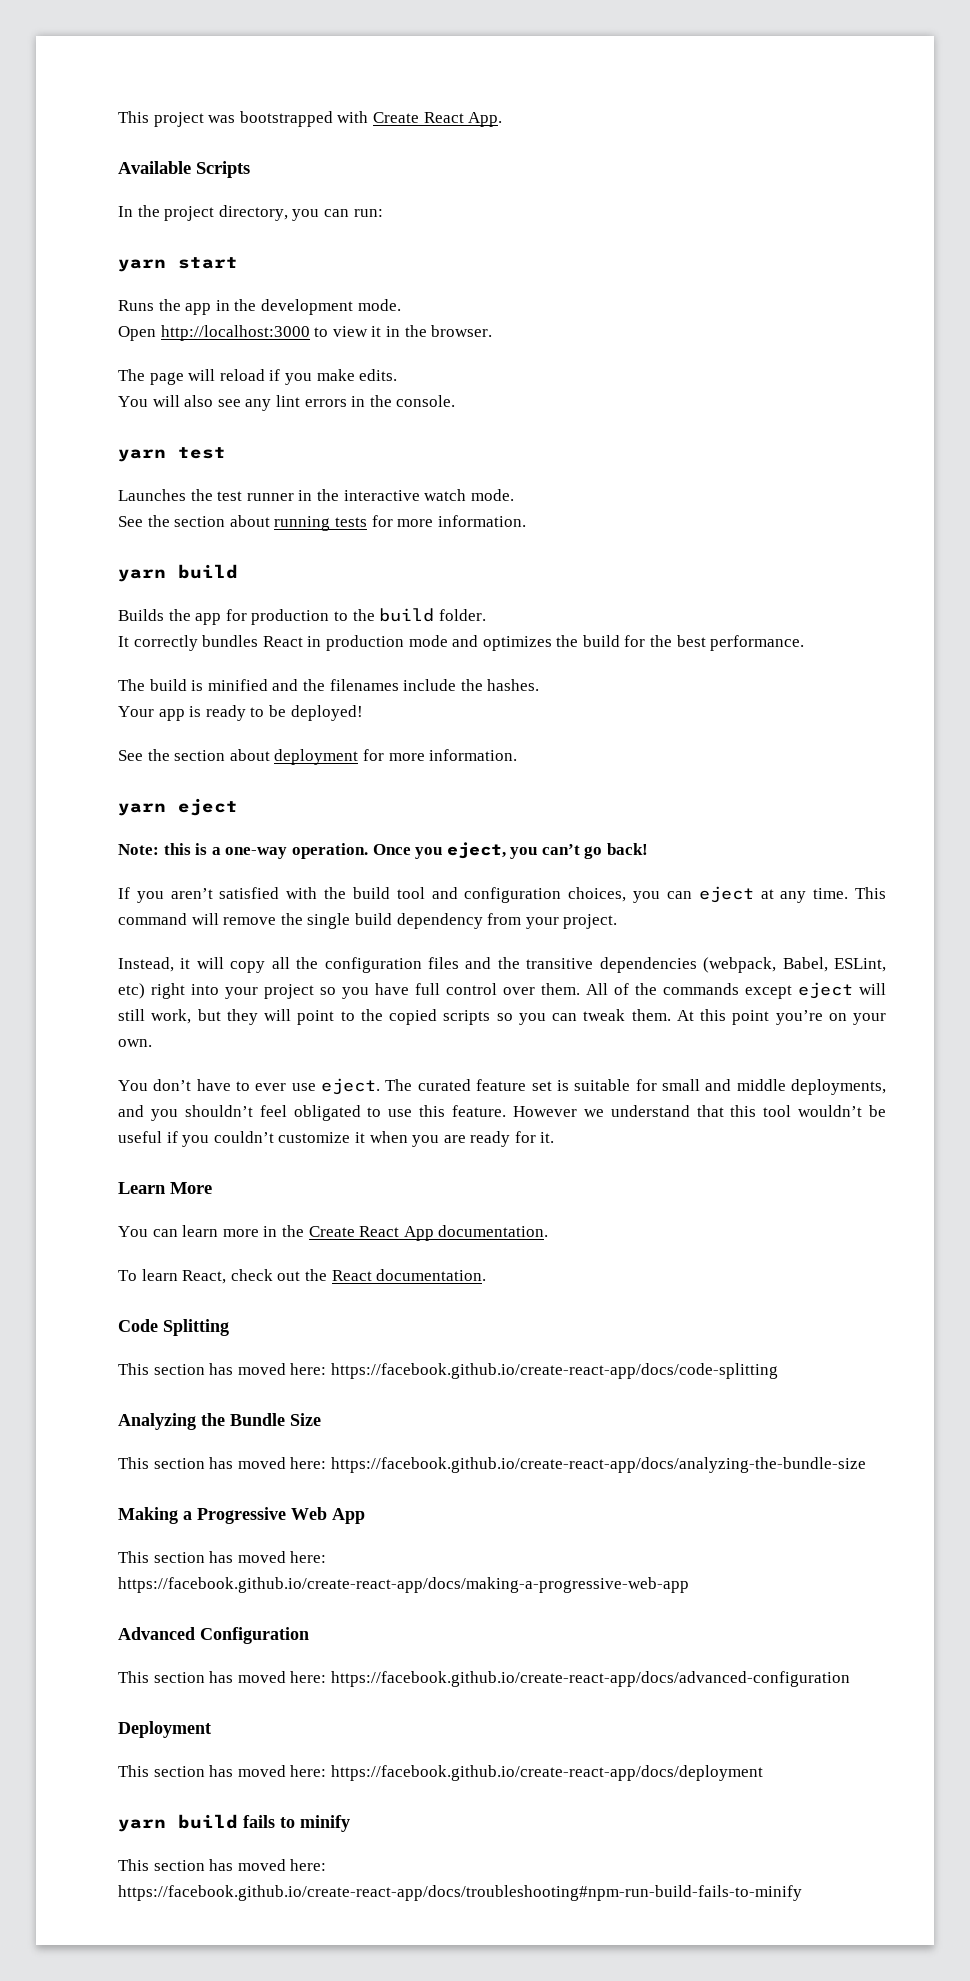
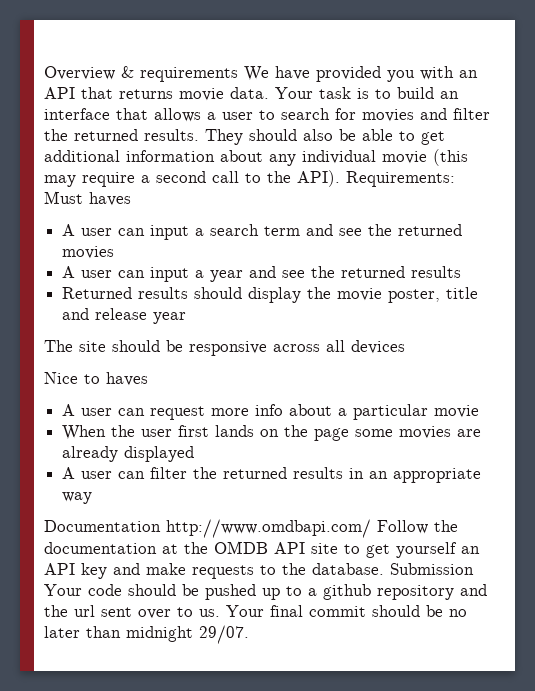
- This project was bootstrapped with Create React App.
- Available Scripts
- In the project directory, you can run:
- yarn start
- Runs the app in the development mode.
- Open http://localhost:3000 to view it in the browser.
- The page will reload if you make edits.
- You will also see any lint errors in the console.
- yarn test
- Launches the test runner in the interactive watch mode.
- See the section about running tests for more information.
- yarn build
- Builds the app for production to the build folder.
- It correctly bundles React in production mode and optimizes the build for the best performance.
- The build is minified and the filenames include the hashes.
- Your app is ready to be deployed!
- See the section about deployment for more information.
- yarn eject
- Note: this is a one-way operation. Once you eject, you can’t go back!
- If you aren’t satisfied with the build tool and configuration choices, you can eject at any time. This command will remove the single build dependency from your project.
- Instead, it will copy all the configuration files and the transitive dependencies (webpack, Babel, ESLint, etc) right into your project so you have full control over them. All of the commands except eject will still work, but they will point to the copied scripts so you can tweak them. At this point you’re on your own.
- You don’t have to ever use eject. The curated feature set is suitable for small and middle deployments, and you shouldn’t feel obligated to use this feature. However we understand that this tool wouldn’t be useful if you couldn’t customize it when you are ready for it.
- Learn More
- You can learn more in the Create React App documentation.
- To learn React, check out the React documentation.
- Code Splitting
- This section has moved here: https://facebook.github.io/create-react-app/docs/code-splitting
- Analyzing the Bundle Size
- This section has moved here: https://facebook.github.io/create-react-app/docs/analyzing-the-bundle-size
- Making a Progressive Web App
- This section has moved here: https://facebook.github.io/create-react-app/docs/making-a-progressive-web-app
- Advanced Configuration
- This section has moved here: https://facebook.github.io/create-react-app/docs/advanced-configuration
- Deployment
- This section has moved here: https://facebook.github.io/create-react-app/docs/deployment
- yarn build fails to minify
- This section has moved here: https://facebook.github.io/create-react-app/docs/troubleshooting#npm-run-build-fails-to-minify
+ Overview & requirements We have provided you with an API that returns movie data. Your task is to build an interface that allows a user to search for movies and filter the returned results. They should also be able to get additional information about any individual movie (this may require a second call to the API). Requirements: Must haves
+ A user can input a search term and see the returned movies
+ A user can input a year and see the returned results
+ Returned results should display the movie poster, title and release year
+ The site should be responsive across all devices
+ Nice to haves
+ A user can request more info about a particular movie
+ When the user first lands on the page some movies are already displayed
+ A user can filter the returned results in an appropriate way
+ Documentation http://www.omdbapi.com/ Follow the documentation at the OMDB API site to get yourself an API key and make requests to the database. Submission Your code should be pushed up to a github repository and the url sent over to us. Your final commit should be no later than midnight 29/07.

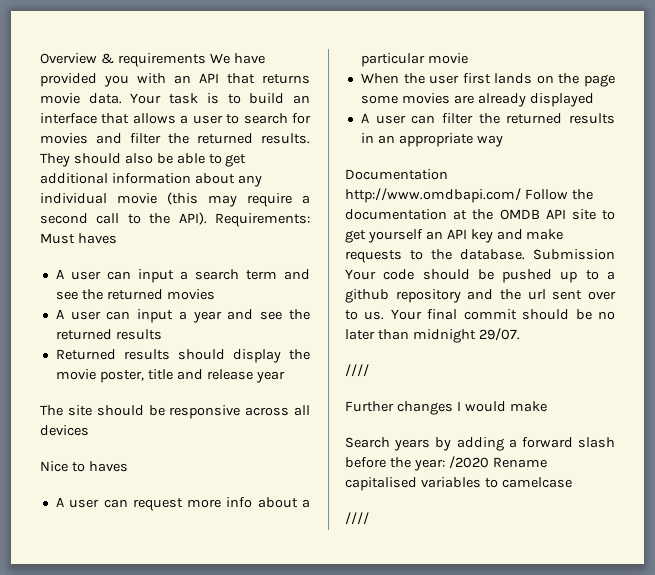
  Your final commit should be no later than midnight 29/07.
+ ////
+ Further changes I would make
+ Search years by adding a forward slash before the year: /2020 Rename capitalised variables to camelcase
+ ////

